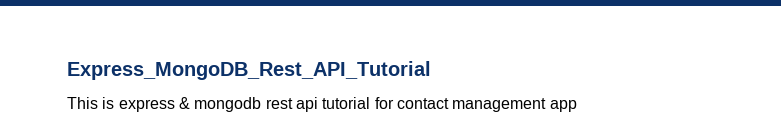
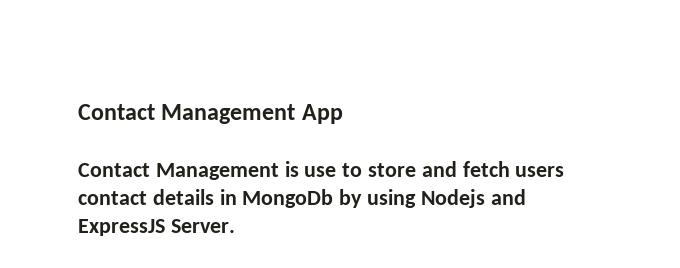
- Express_MongoDB_Rest_API_Tutorial
- This is express & mongodb rest api tutorial for contact management app
+ Contact Management App
+ Contact Management is use to store and fetch users contact details in MongoDb by using Nodejs and ExpressJS Server.

